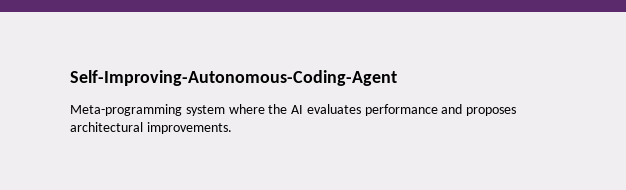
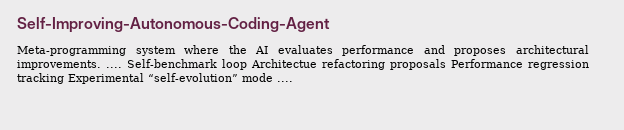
- Meta-programming system where the AI evaluates performance and proposes architectural improvements.
+ Meta-programming system where the AI evaluates performance and proposes architectural improvements. .... Self-benchmark loop Architectue refactoring proposals Performance regression tracking Experimental “self-evolution” mode ....

